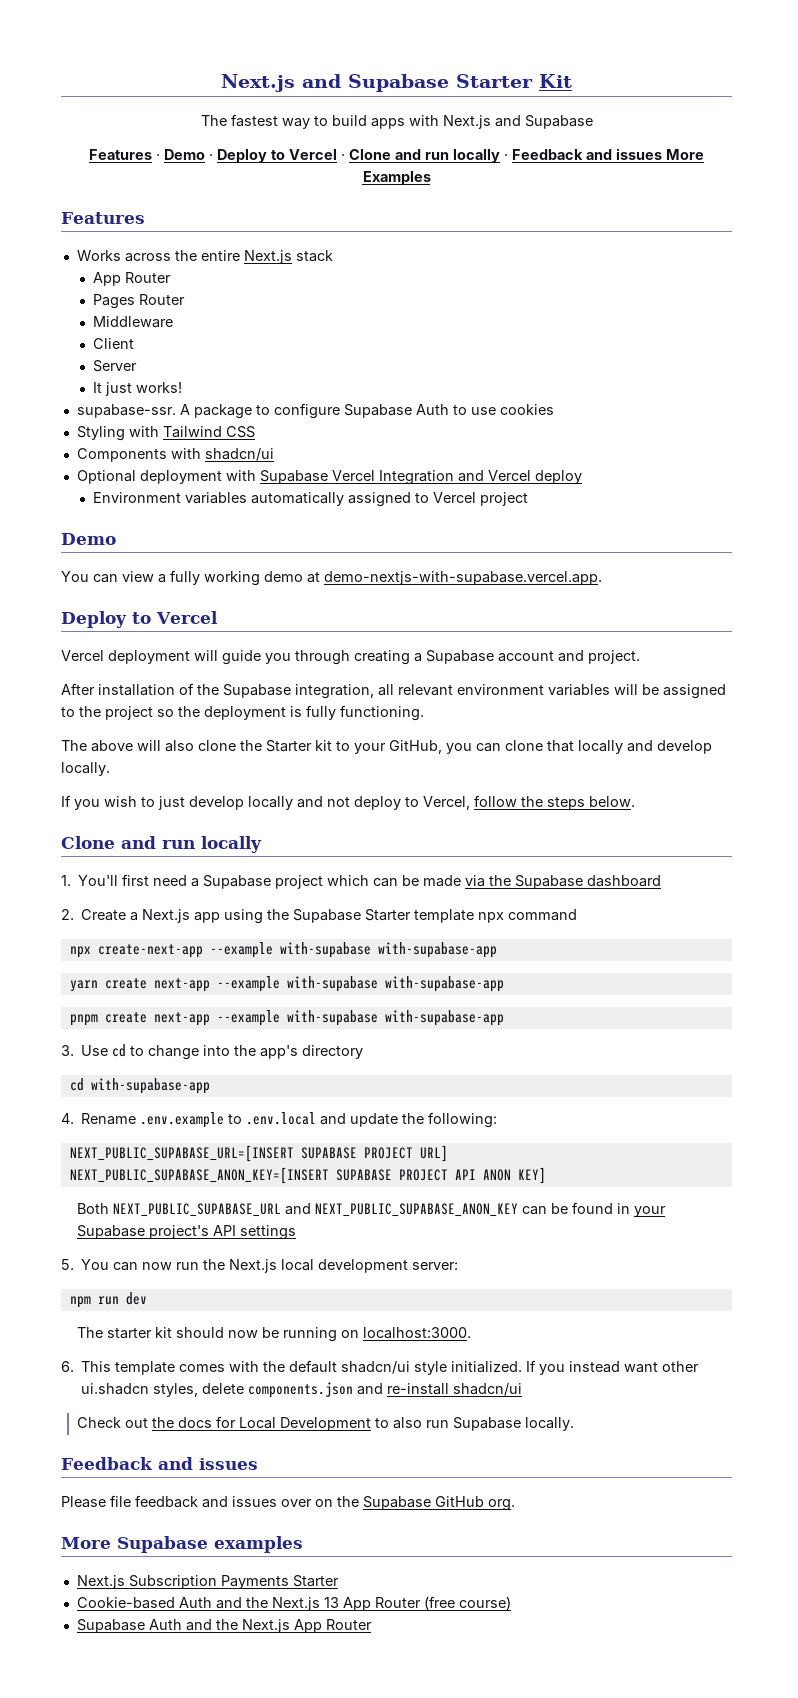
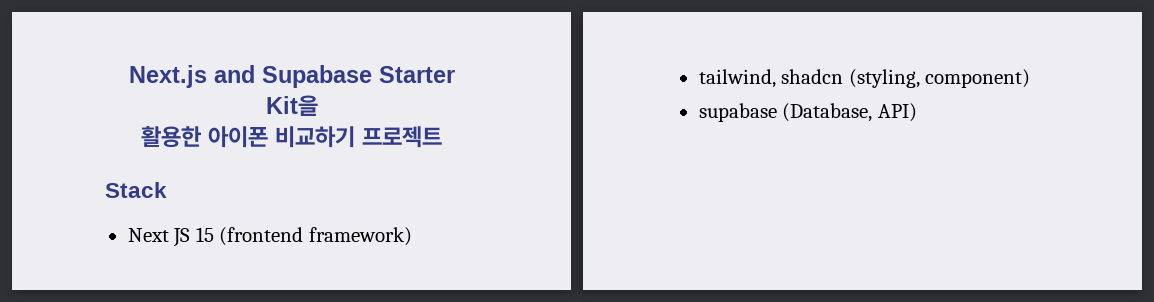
- Next.js and Supabase Starter Kit
- The fastest way to build apps with Next.js and Supabase
- Features · Demo · Deploy to Vercel · Clone and run locally · Feedback and issues More Examples
- Features
- Works across the entire Next.js stack
- App Router
- Pages Router
- Middleware
- Client
- Server
- It just works!
- supabase-ssr. A package to configure Supabase Auth to use cookies
- Styling with Tailwind CSS
- Components with shadcn/ui
- Optional deployment with Supabase Vercel Integration and Vercel deploy
- Environment variables automatically assigned to Vercel project
- Demo
- You can view a fully working demo at demo-nextjs-with-supabase.vercel.app.
- Deploy to Vercel
- Vercel deployment will guide you through creating a Supabase account and project.
- After installation of the Supabase integration, all relevant environment variables will be assigned to the project so the deployment is fully functioning.
- The above will also clone the Starter kit to your GitHub, you can clone that locally and develop locally.
- If you wish to just develop locally and not deploy to Vercel, follow the steps below.
- Clone and run locally
- 1. You'll first need a Supabase project which can be made via the Supabase dashboard
- 2. Create a Next.js app using the Supabase Starter template npx command
- npx create-next-app --example with-supabase with-supabase-app
- yarn create next-app --example with-supabase with-supabase-app
- pnpm create next-app --example with-supabase with-supabase-app
- 3. Use cd to change into the app's directory
- cd with-supabase-app
- 4. Rename .env.example to .env.local and update the following:
- NEXT_PUBLIC_SUPABASE_URL=[INSERT SUPABASE PROJECT URL]
- NEXT_PUBLIC_SUPABASE_ANON_KEY=[INSERT SUPABASE PROJECT API ANON KEY]
- Both NEXT_PUBLIC_SUPABASE_URL and NEXT_PUBLIC_SUPABASE_ANON_KEY can be found in your Supabase project's API settings
- 5. You can now run the Next.js local development server:
- npm run dev
- The starter kit should now be running on localhost:3000.
- 6. This template comes with the default shadcn/ui style initialized. If you instead want other ui.shadcn styles, delete components.json and re-install shadcn/ui
- Check out the docs for Local Development to also run Supabase locally.
- Feedback and issues
- Please file feedback and issues over on the Supabase GitHub org.
- More Supabase examples
- Next.js Subscription Payments Starter
- Cookie-based Auth and the Next.js 13 App Router (free course)
- Supabase Auth and the Next.js App Router
+ Next.js and Supabase Starter Kit을
+ 활용한 아이폰 비교하기 프로젝트
+ Stack
+ Next JS 15 (frontend framework)
+ tailwind, shadcn (styling, component)
+ supabase (Database, API)

